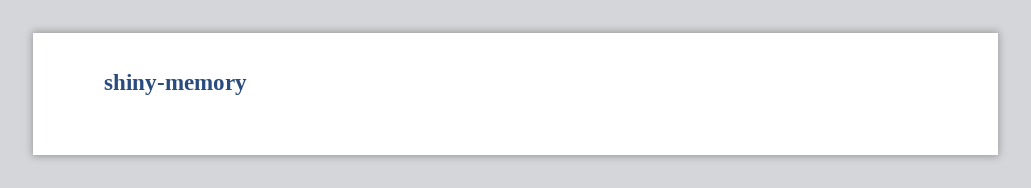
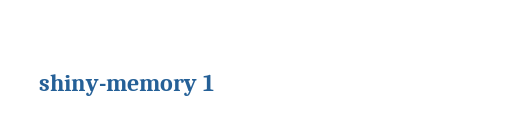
- shiny-memory
+ shiny-memory 1

